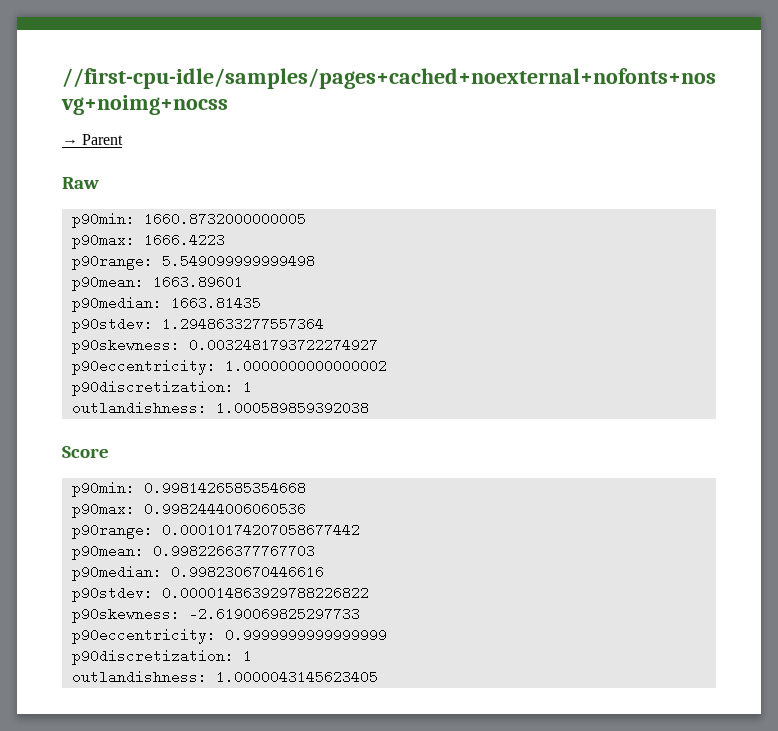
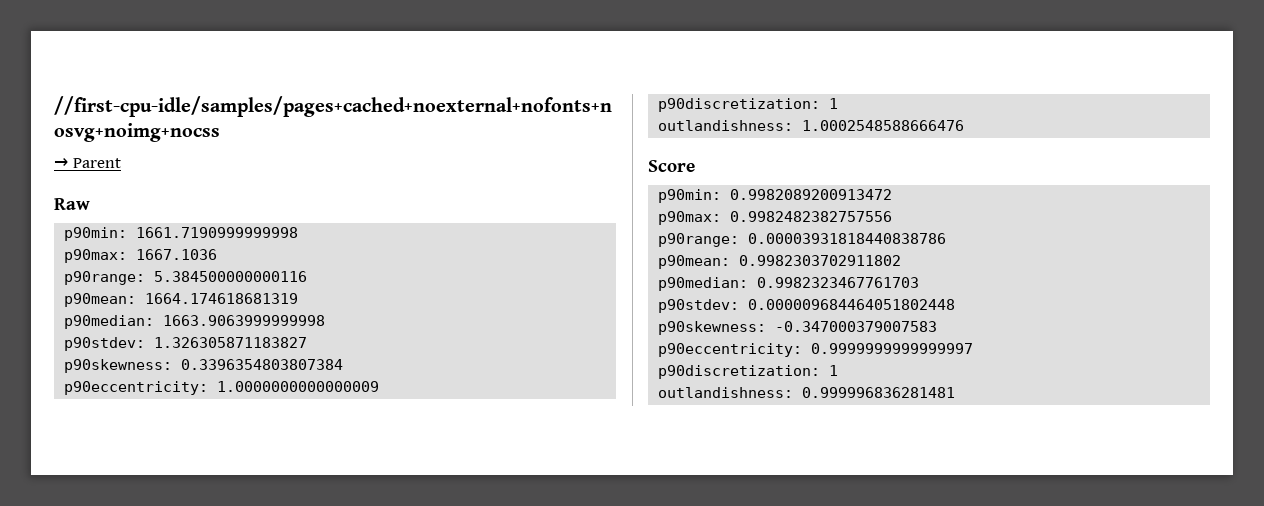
- p90min: 1660.8732000000005
- p90max: 1666.4223
- p90range: 5.549099999999498
- p90mean: 1663.89601
- p90median: 1663.81435
- p90stdev: 1.2948633277557364
- p90skewness: 0.0032481793722274927
- p90eccentricity: 1.0000000000000002
+ p90min: 1661.7190999999998
+ p90max: 1667.1036
+ p90range: 5.384500000000116
+ p90mean: 1664.174618681319
+ p90median: 1663.9063999999998
+ p90stdev: 1.326305871183827
+ p90skewness: 0.3396354803807384
+ p90eccentricity: 1.0000000000000009
  p90discretization: 1
- outlandishness: 1.000589859392038
+ outlandishness: 1.0002548588666476
- p90min: 0.9981426585354668
- p90max: 0.9982444006060536
- p90range: 0.00010174207058677442
- p90mean: 0.9982266377767703
- p90median: 0.998230670446616
- p90stdev: 0.000014863929788226822
- p90skewness: -2.6190069825297733
- p90eccentricity: 0.9999999999999999
+ p90min: 0.9982089200913472
+ p90max: 0.9982482382757556
+ p90range: 0.00003931818440838786
+ p90mean: 0.9982303702911802
+ p90median: 0.9982323467761703
+ p90stdev: 0.000009684464051802448
+ p90skewness: -0.347000379007583
+ p90eccentricity: 0.9999999999999997
  p90discretization: 1
- outlandishness: 1.0000043145623405
+ outlandishness: 0.999996836281481

